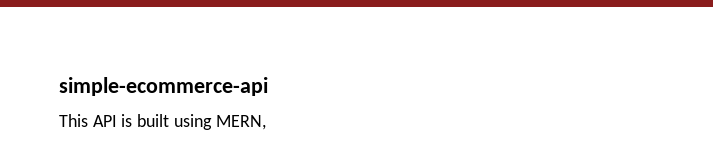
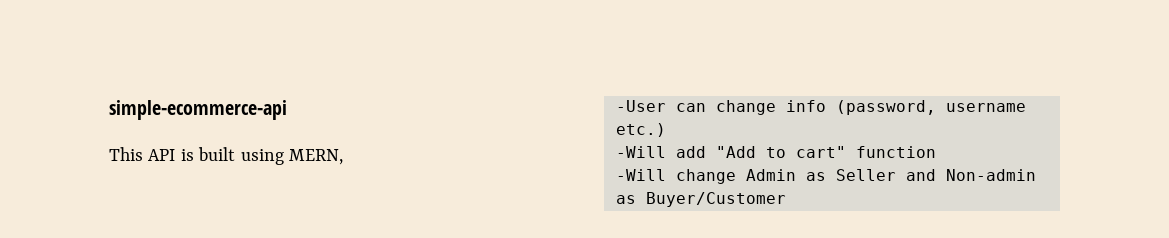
+ -User can change info (password, username etc.)
+ -Will add "Add to cart" function
+ -Will change Admin as Seller and Non-admin as Buyer/Customer

